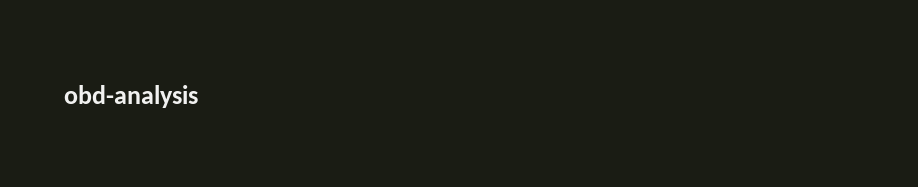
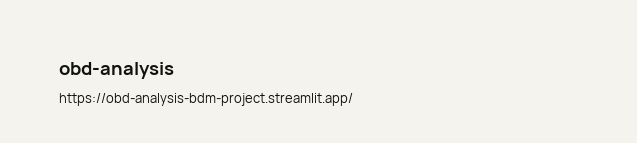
+ https://obd-analysis-bdm-project.streamlit.app/

